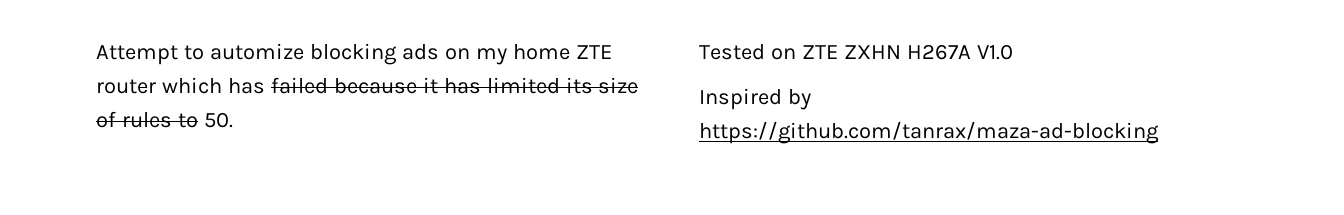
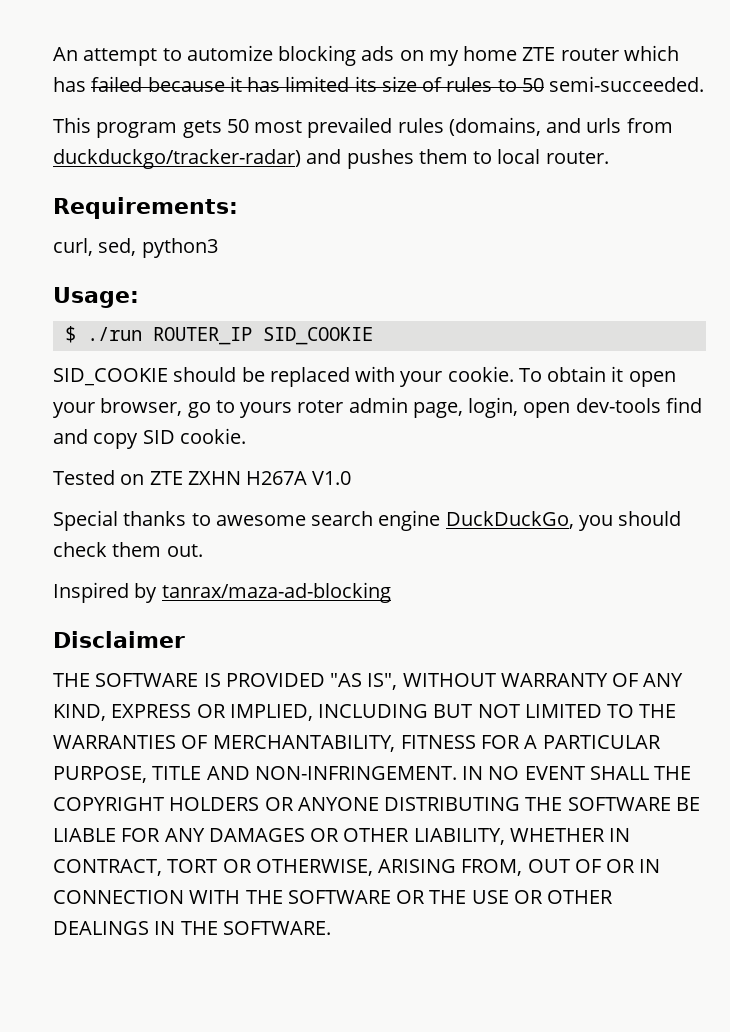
- Attempt to automize blocking ads on my home ZTE router which has failed because it has limited its size of rules to 50.
+ An attempt to automize blocking ads on my home ZTE router which has failed because it has limited its size of rules to 50 semi-succeeded.
+ This program gets 50 most prevailed rules (domains, and urls from duckduckgo/tracker-radar) and pushes them to local router.
+ Requirements:
+ curl, sed, python3
+ Usage:
+ $ ./run ROUTER_IP SID_COOKIE
+ SID_COOKIE should be replaced with your cookie. To obtain it open your browser, go to yours roter admin page, login, open dev-tools find and copy SID cookie.
- Inspired by https://github.com/tanrax/maza-ad-blocking
+ Special thanks to awesome search engine DuckDuckGo, you should check them out.
+ Inspired by tanrax/maza-ad-blocking
+ Disclaimer
+ THE SOFTWARE IS PROVIDED "AS IS", WITHOUT WARRANTY OF ANY KIND, EXPRESS OR IMPLIED, INCLUDING BUT NOT LIMITED TO THE WARRANTIES OF MERCHANTABILITY, FITNESS FOR A PARTICULAR PURPOSE, TITLE AND NON-INFRINGEMENT. IN NO EVENT SHALL THE COPYRIGHT HOLDERS OR ANYONE DISTRIBUTING THE SOFTWARE BE LIABLE FOR ANY DAMAGES OR OTHER LIABILITY, WHETHER IN CONTRACT, TORT OR OTHERWISE, ARISING FROM, OUT OF OR IN CONNECTION WITH THE SOFTWARE OR THE USE OR OTHER DEALINGS IN THE SOFTWARE.

